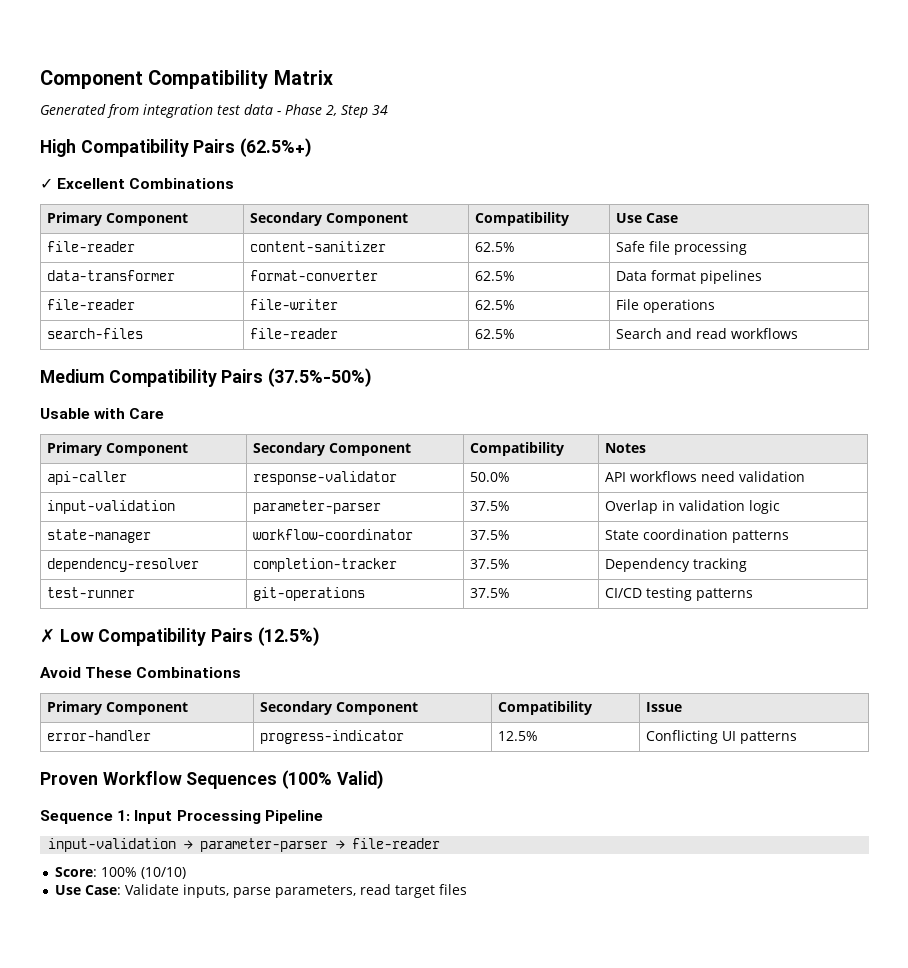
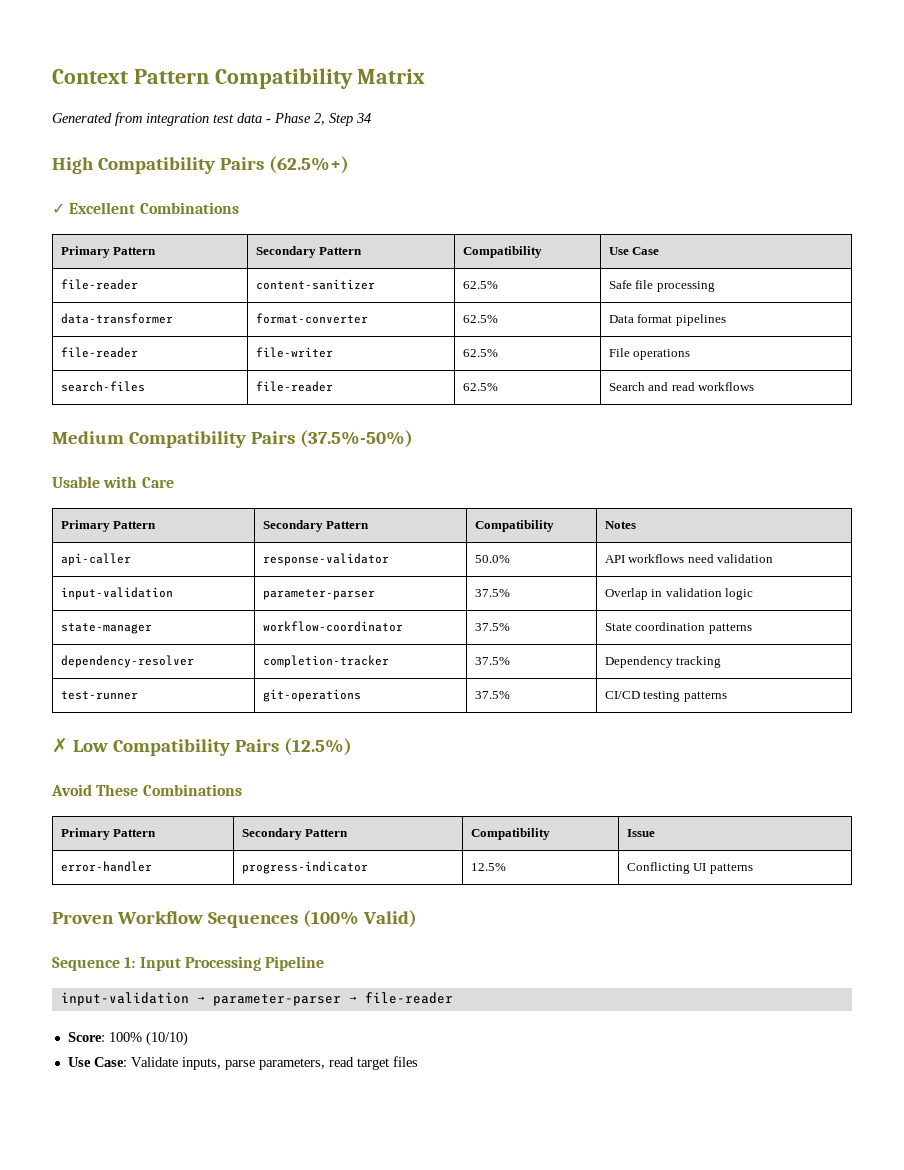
- Component Compatibility Matrix
+ Context Pattern Compatibility Matrix
- Primary Component | Secondary Component | Compatibility | Use Case
+ Primary Pattern | Secondary Pattern | Compatibility | Use Case
- Primary Component | Secondary Component | Compatibility | Notes
+ Primary Pattern | Secondary Pattern | Compatibility | Notes
- Primary Component | Secondary Component | Compatibility | Issue
+ Primary Pattern | Secondary Pattern | Compatibility | Issue

